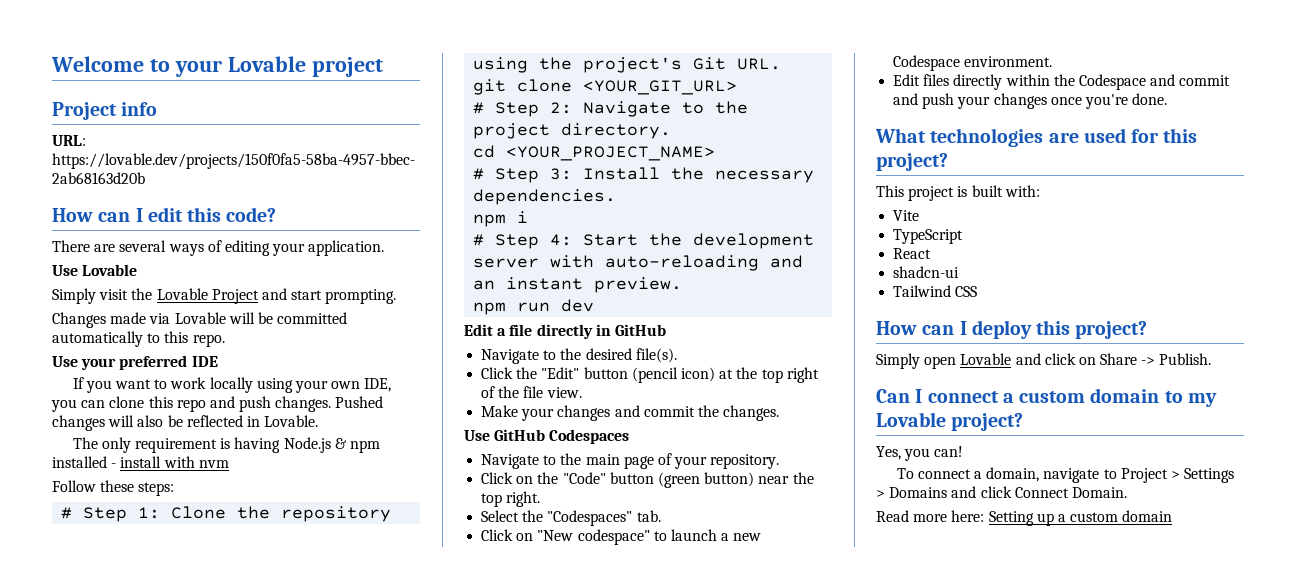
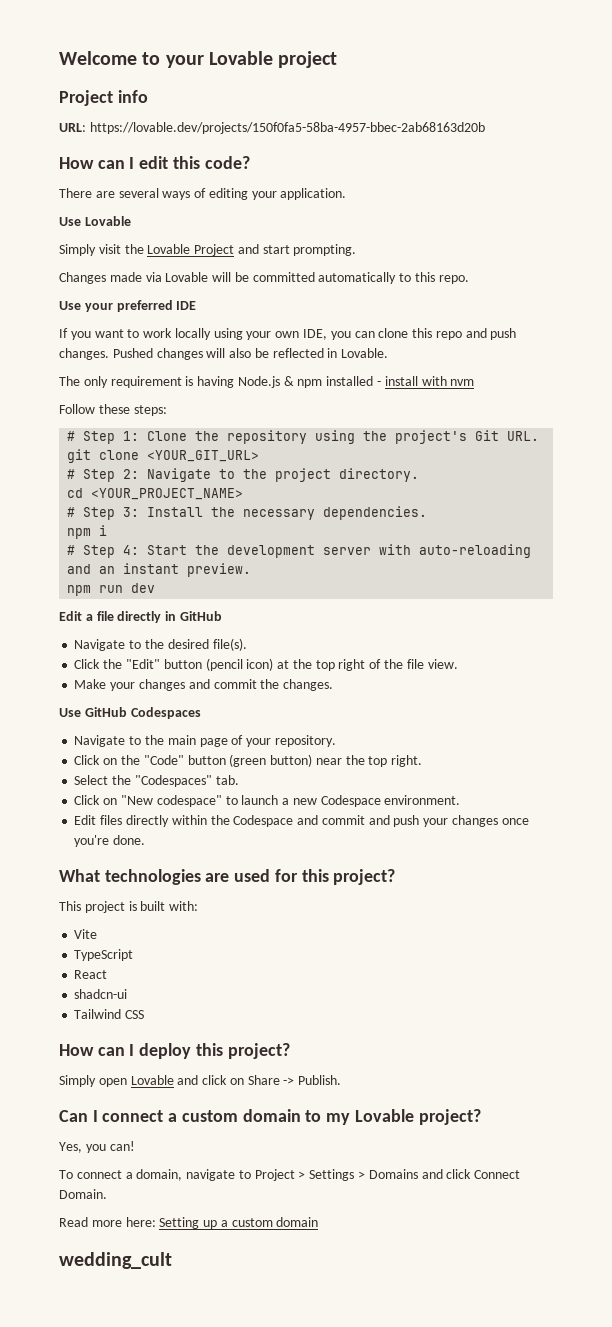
+ wedding_cult

